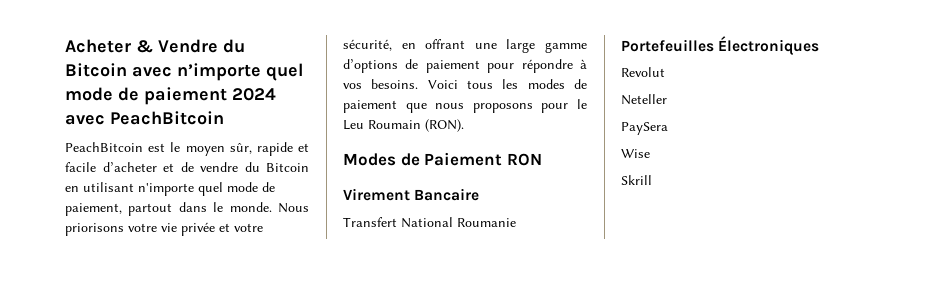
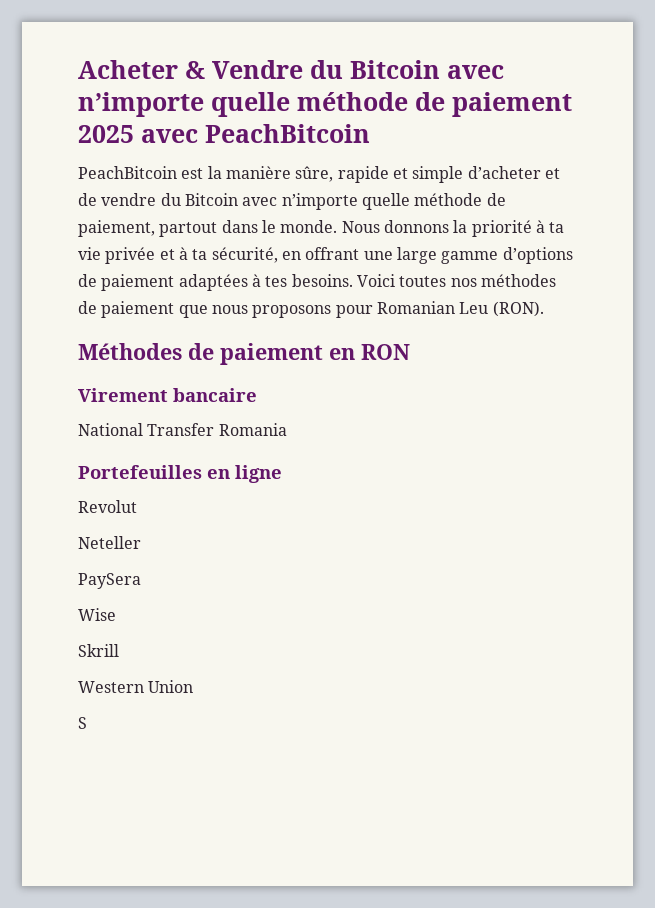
- Acheter & Vendre du Bitcoin avec n’importe quel mode de paiement 2024 avec PeachBitcoin
+ Acheter & Vendre du Bitcoin avec n’importe quelle méthode de paiement 2025 avec PeachBitcoin
- PeachBitcoin est le moyen sûr, rapide et facile d’acheter et de vendre du Bitcoin en utilisant n'importe quel mode de paiement, partout dans le monde.
+ PeachBitcoin est la manière sûre, rapide et simple d’acheter et de vendre du Bitcoin avec n’importe quelle méthode de paiement, partout dans le monde.
- Nous priorisons votre vie privée et votre sécurité, en offrant une large gamme d’options de paiement pour répondre à vos besoins. Voici tous les modes de paiement que nous proposons pour le Leu Roumain (RON).
- Modes de Paiement RON
- Virement Bancaire
- Transfert National Roumanie
+ Nous donnons la priorité à ta vie privée et à ta sécurité, en offrant une large gamme d’options de paiement adaptées à tes besoins. Voici toutes nos méthodes de paiement que nous proposons pour Romanian Leu (RON).
+ Méthodes de paiement en RON
+ Virement bancaire
+ National Transfer Romania
- Portefeuilles Électroniques
+ Portefeuilles en ligne
+ Western Union
+ S

